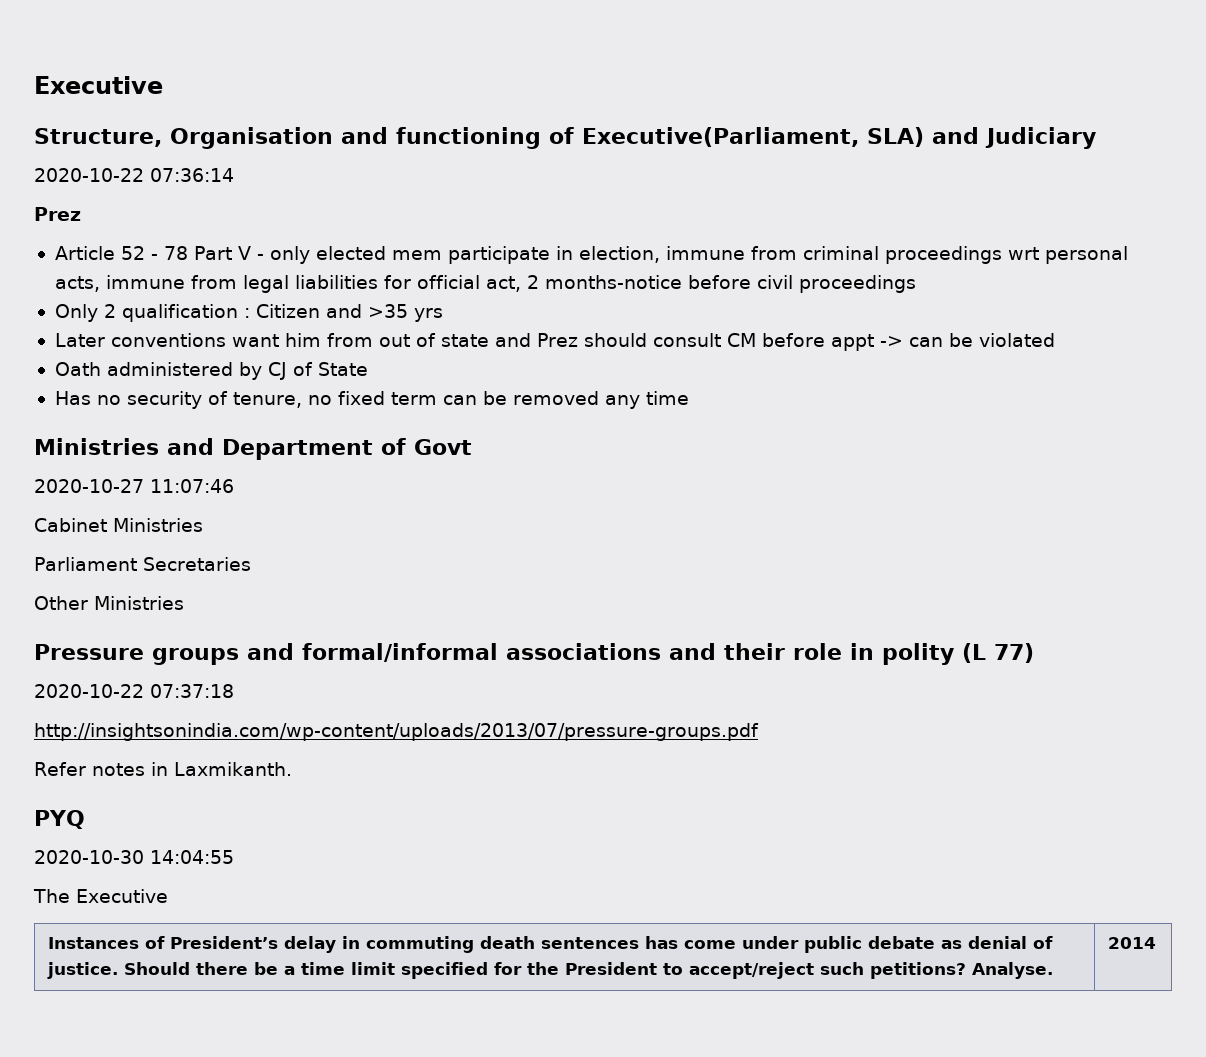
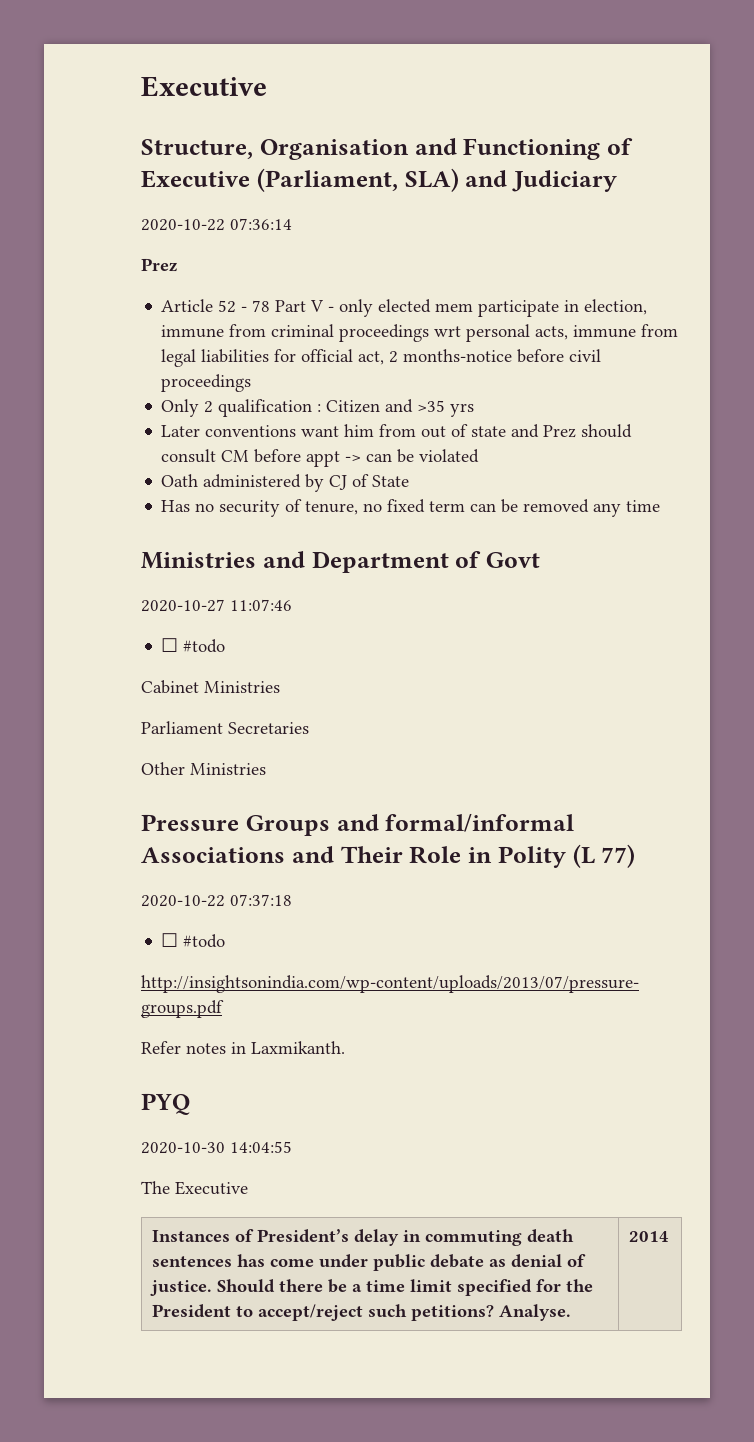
- Structure, Organisation and functioning of Executive(Parliament, SLA) and Judiciary
+ Structure, Organisation and Functioning of Executive (Parliament, SLA) and Judiciary
  2020-10-27 11:07:46
+ ☐ #todo
- Pressure groups and formal/informal associations and their role in polity (L 77)
+ Pressure Groups and formal/informal Associations and Their Role in Polity (L 77)
  2020-10-22 07:37:18
+ ☐ #todo

